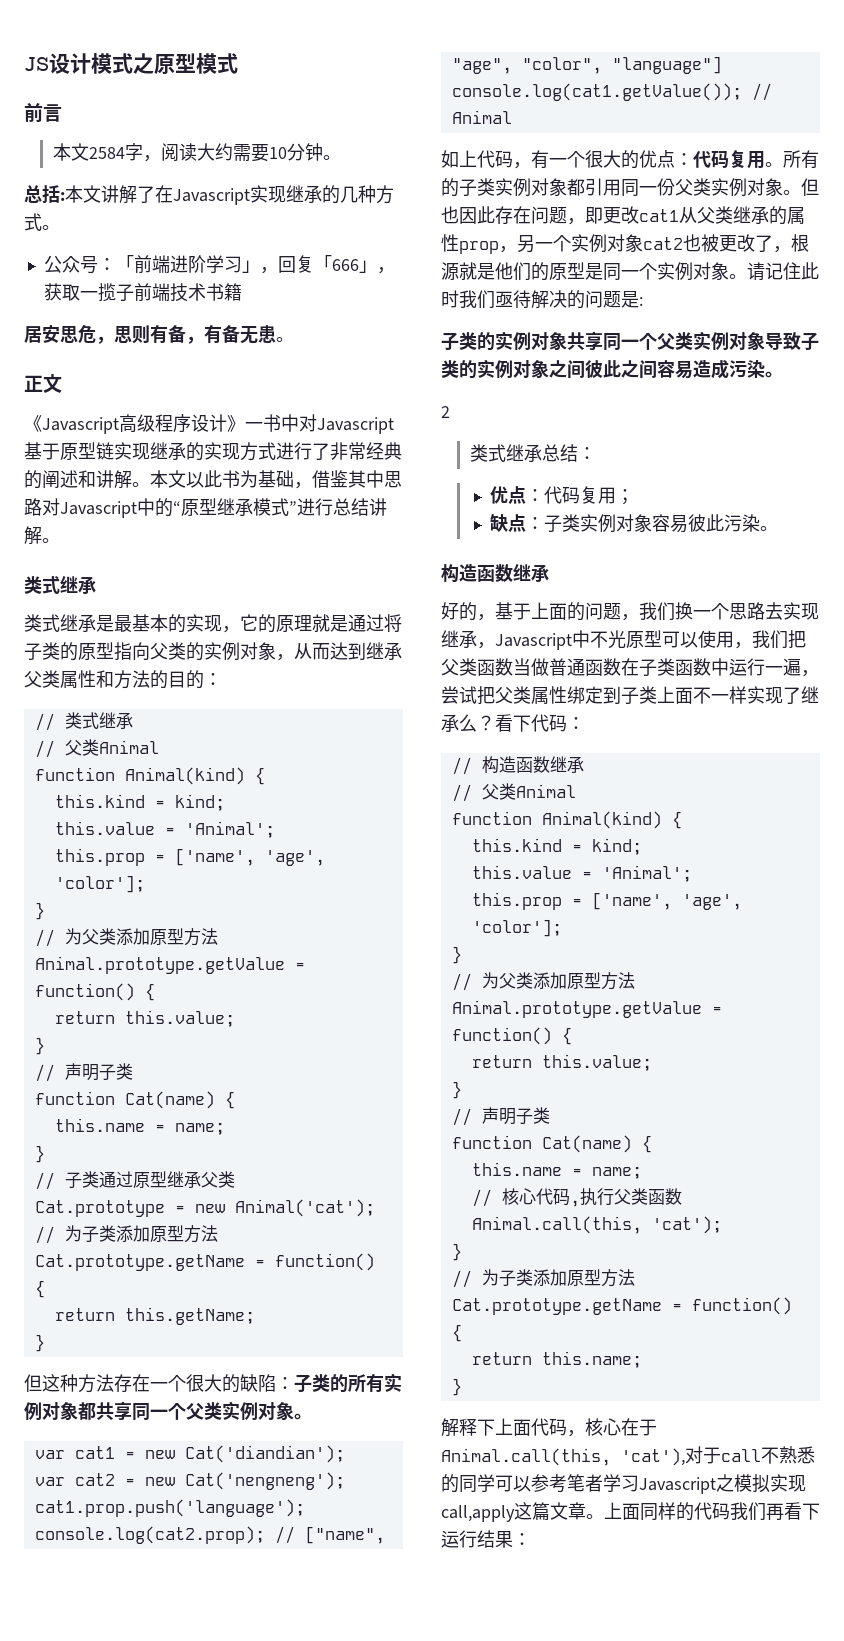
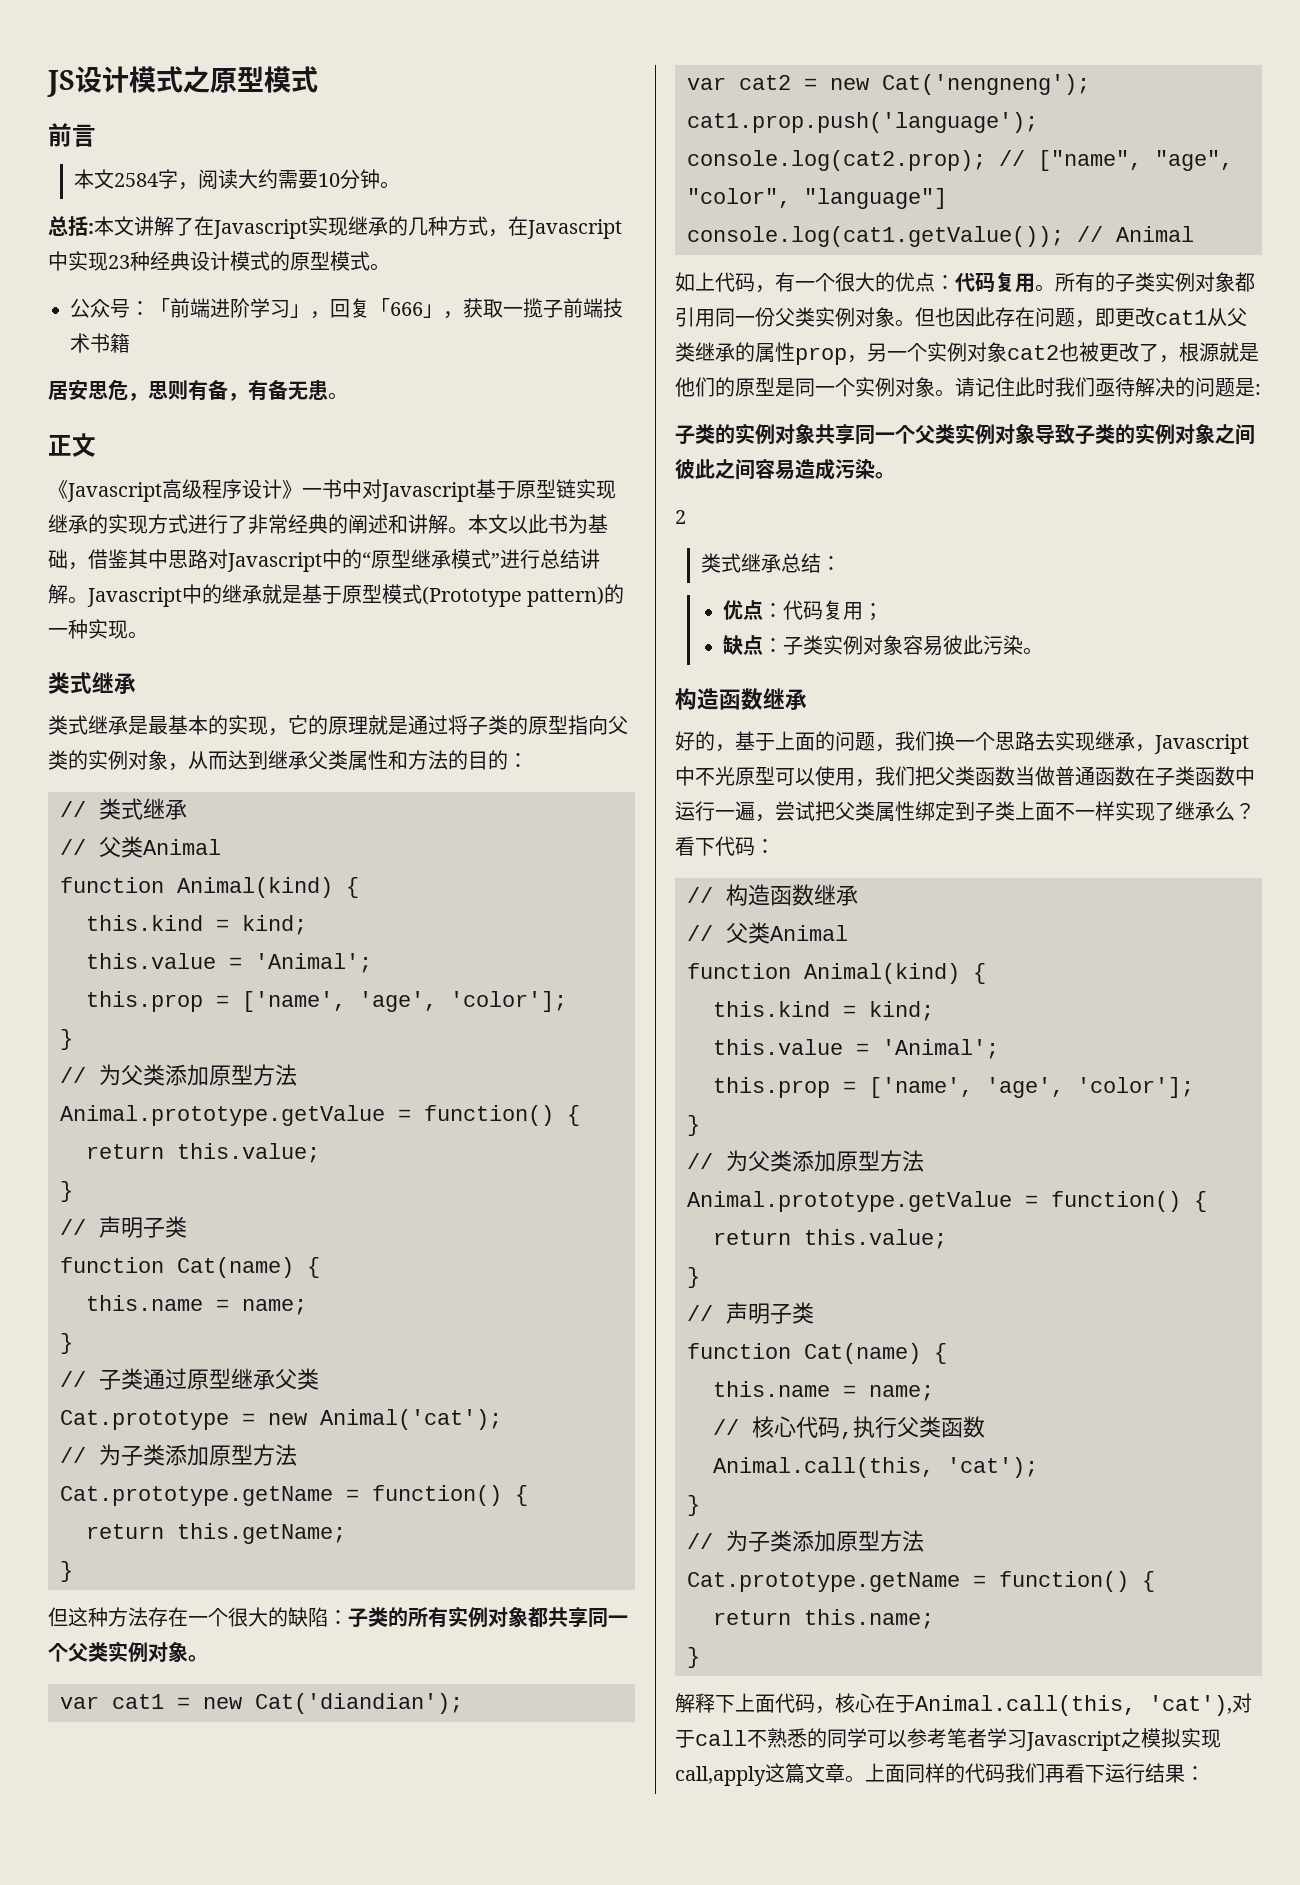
- 总括:本文讲解了在Javascript实现继承的几种方式。
+ 总括:本文讲解了在Javascript实现继承的几种方式，在Javascript中实现23种经典设计模式的原型模式。
+ Javascript中的继承就是基于原型模式(Prototype pattern)的一种实现。

